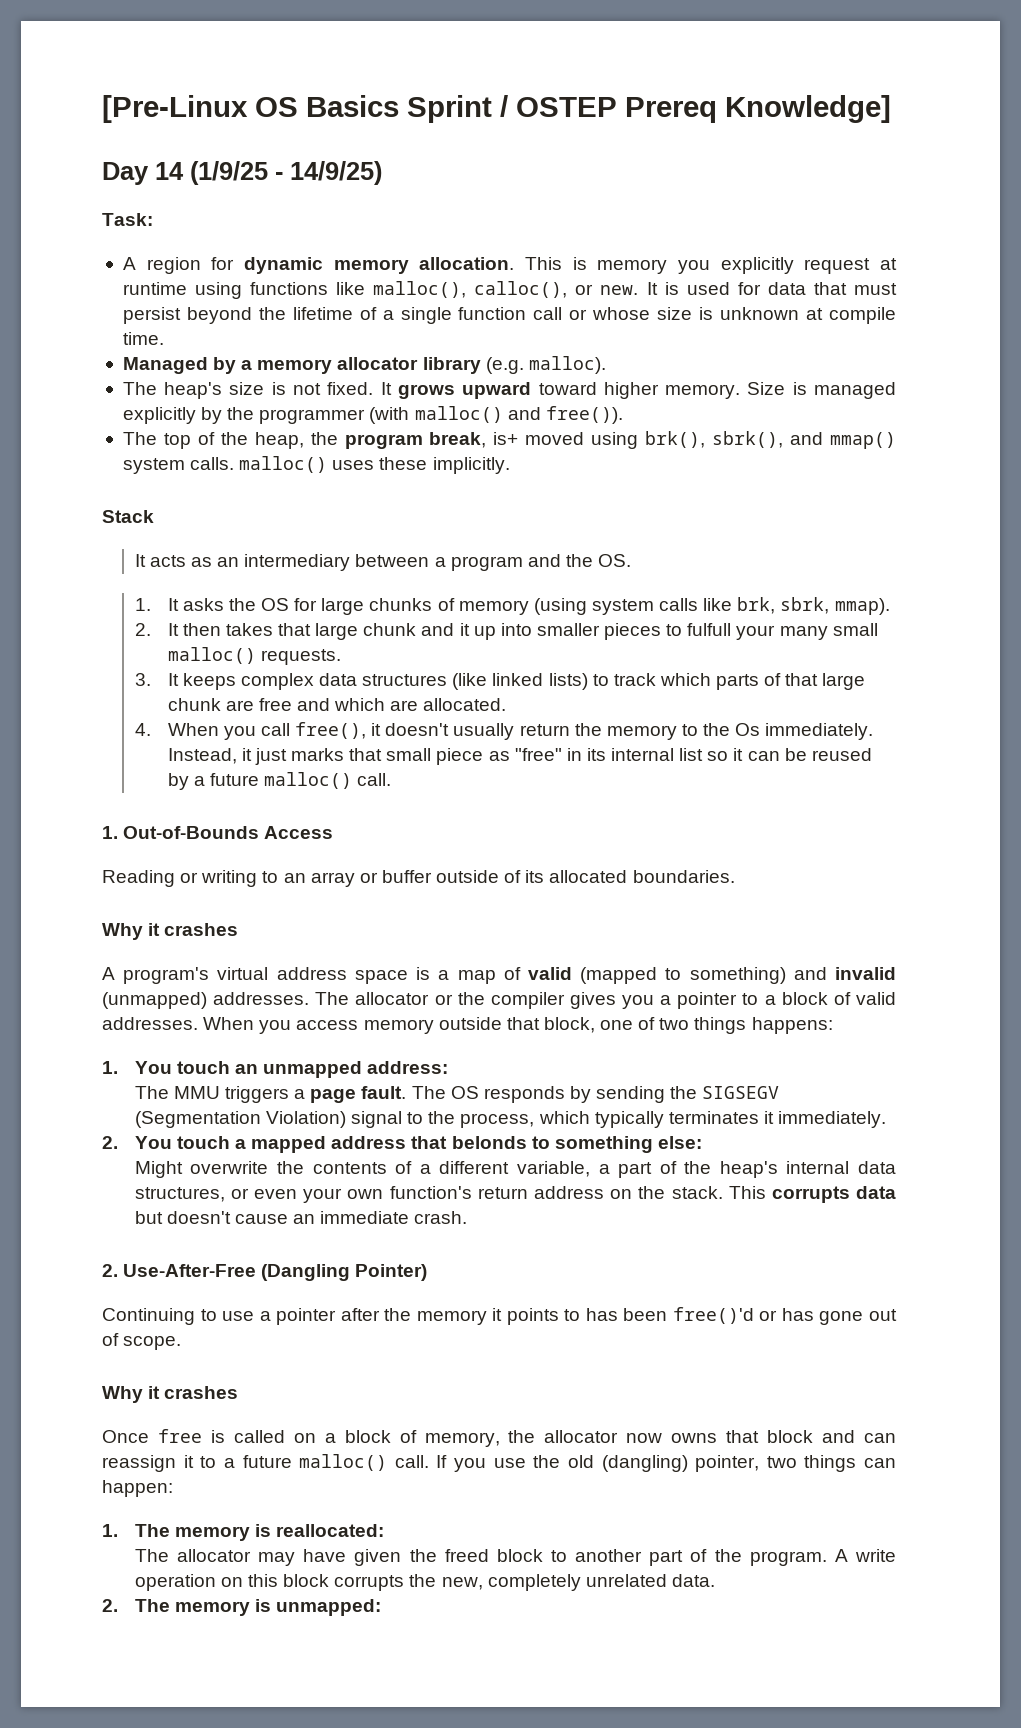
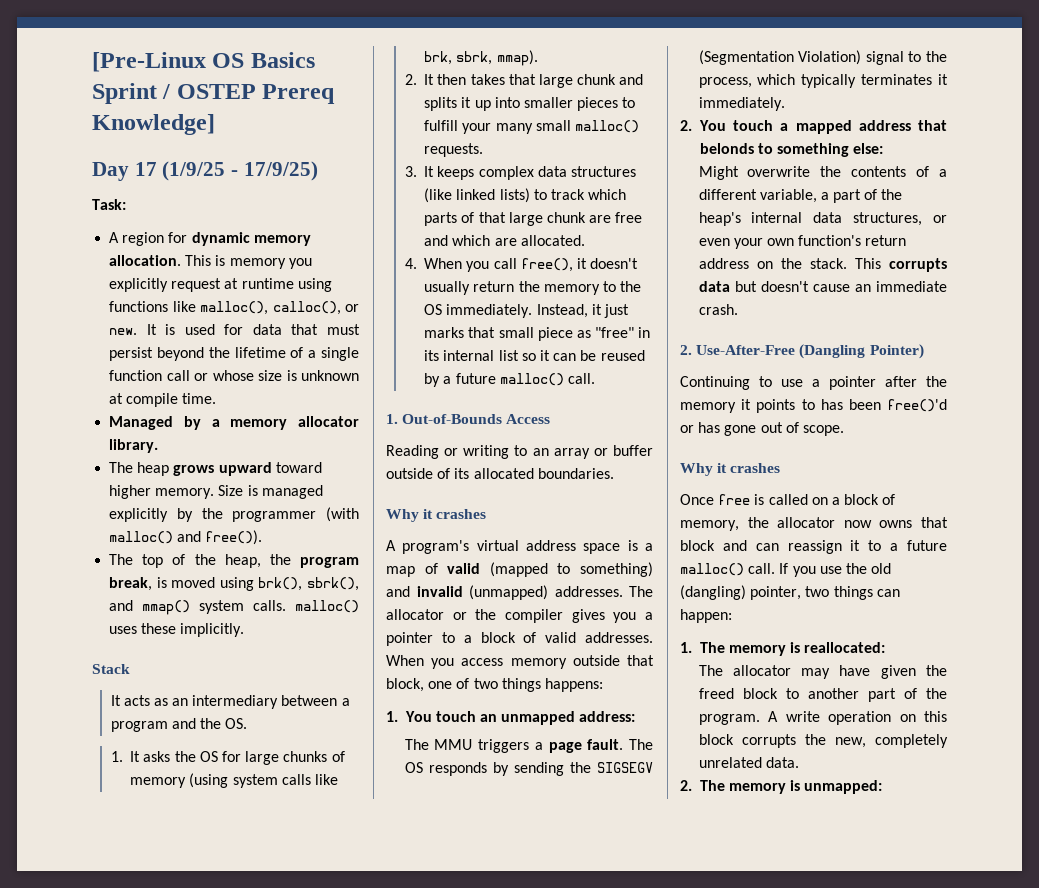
- Day 14 (1/9/25 - 14/9/25)
+ Day 17 (1/9/25 - 17/9/25)
- Managed by a memory allocator library (e.g. malloc).
- The heap's size is not fixed. It grows upward toward higher memory.
+ Managed by a memory allocator library.
+ The heap grows upward toward higher memory.
- The top of the heap, the program break, is+ moved using brk(), sbrk(), and mmap() system calls. malloc() uses these implicitly.
+ The top of the heap, the program break, is moved using brk(), sbrk(), and mmap() system calls. malloc() uses these implicitly.
- 2. It then takes that large chunk and it up into smaller pieces to fulfull your many small malloc() requests.
+ 2. It then takes that large chunk and splits it up into smaller pieces to fulfill your many small malloc() requests.
- 4. When you call free(), it doesn't usually return the memory to the Os immediately.
+ 4. When you call free(), it doesn't usually return the memory to the OS immediately.

